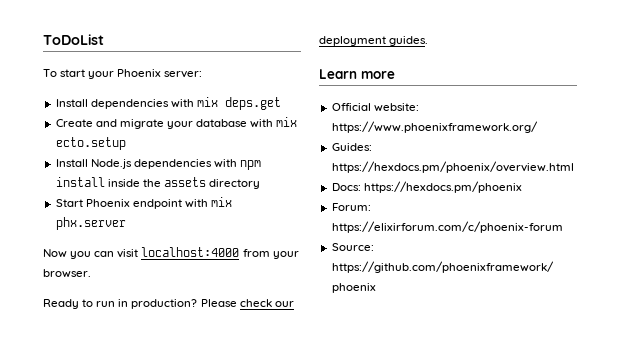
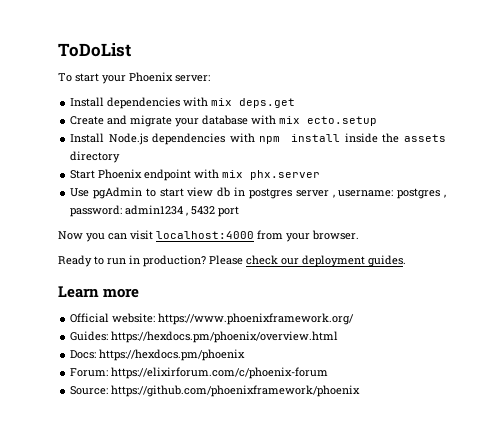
+ Use pgAdmin to start view db in postgres server , username: postgres , password: admin1234 , 5432 port

